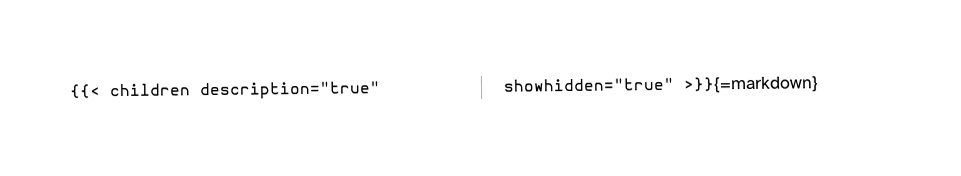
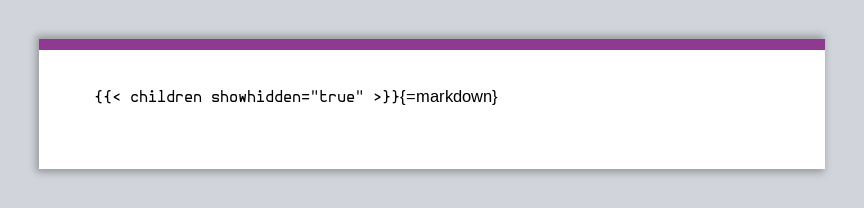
- {{< children description="true" showhidden="true" >}}{=markdown}
+ {{< children showhidden="true" >}}{=markdown}

